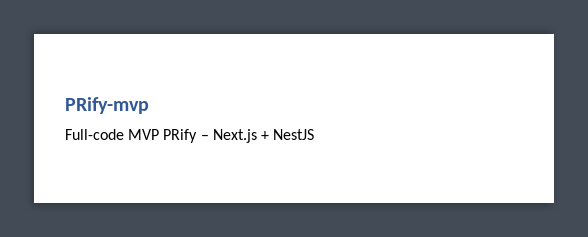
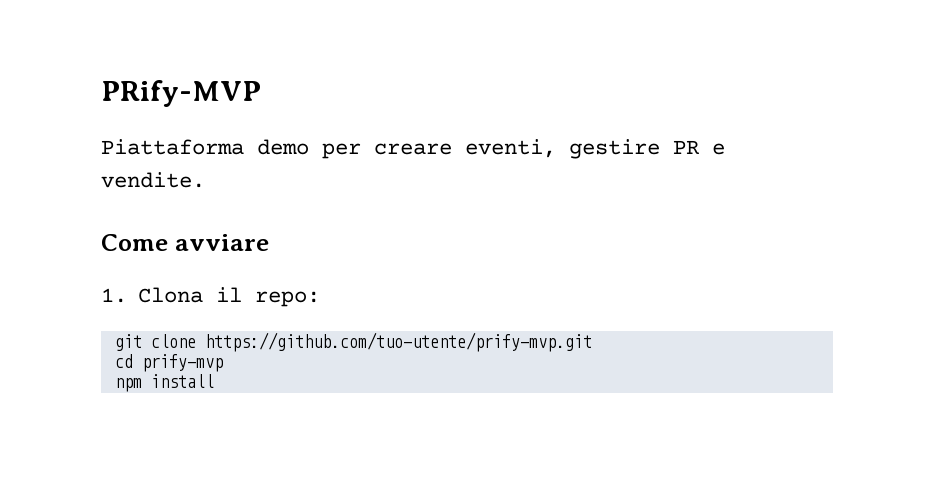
- PRify-mvp
- Full-code MVP PRify – Next.js + NestJS
+ PRify-MVP
+ Piattaforma demo per creare eventi, gestire PR e vendite.
+ Come avviare
+ 1. Clona il repo:
+ git clone https://github.com/tuo-utente/prify-mvp.git
+ cd prify-mvp
+ npm install

